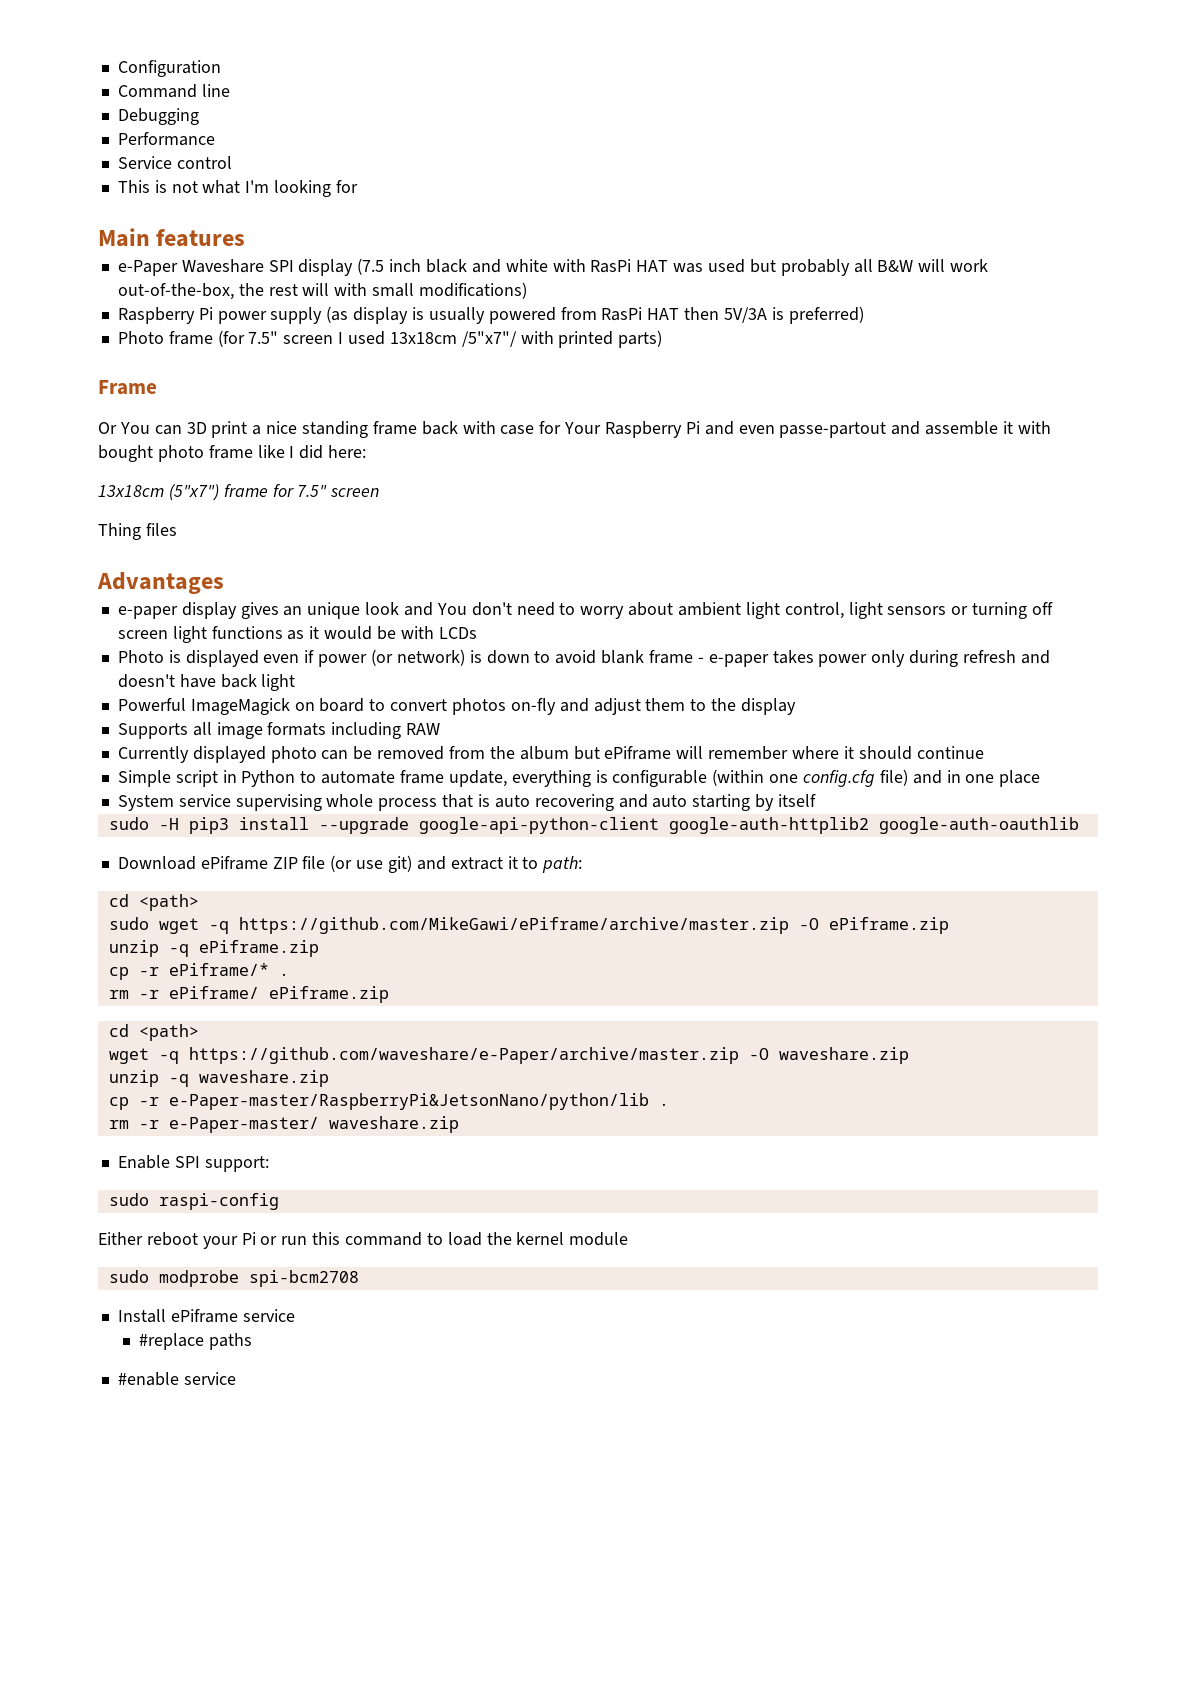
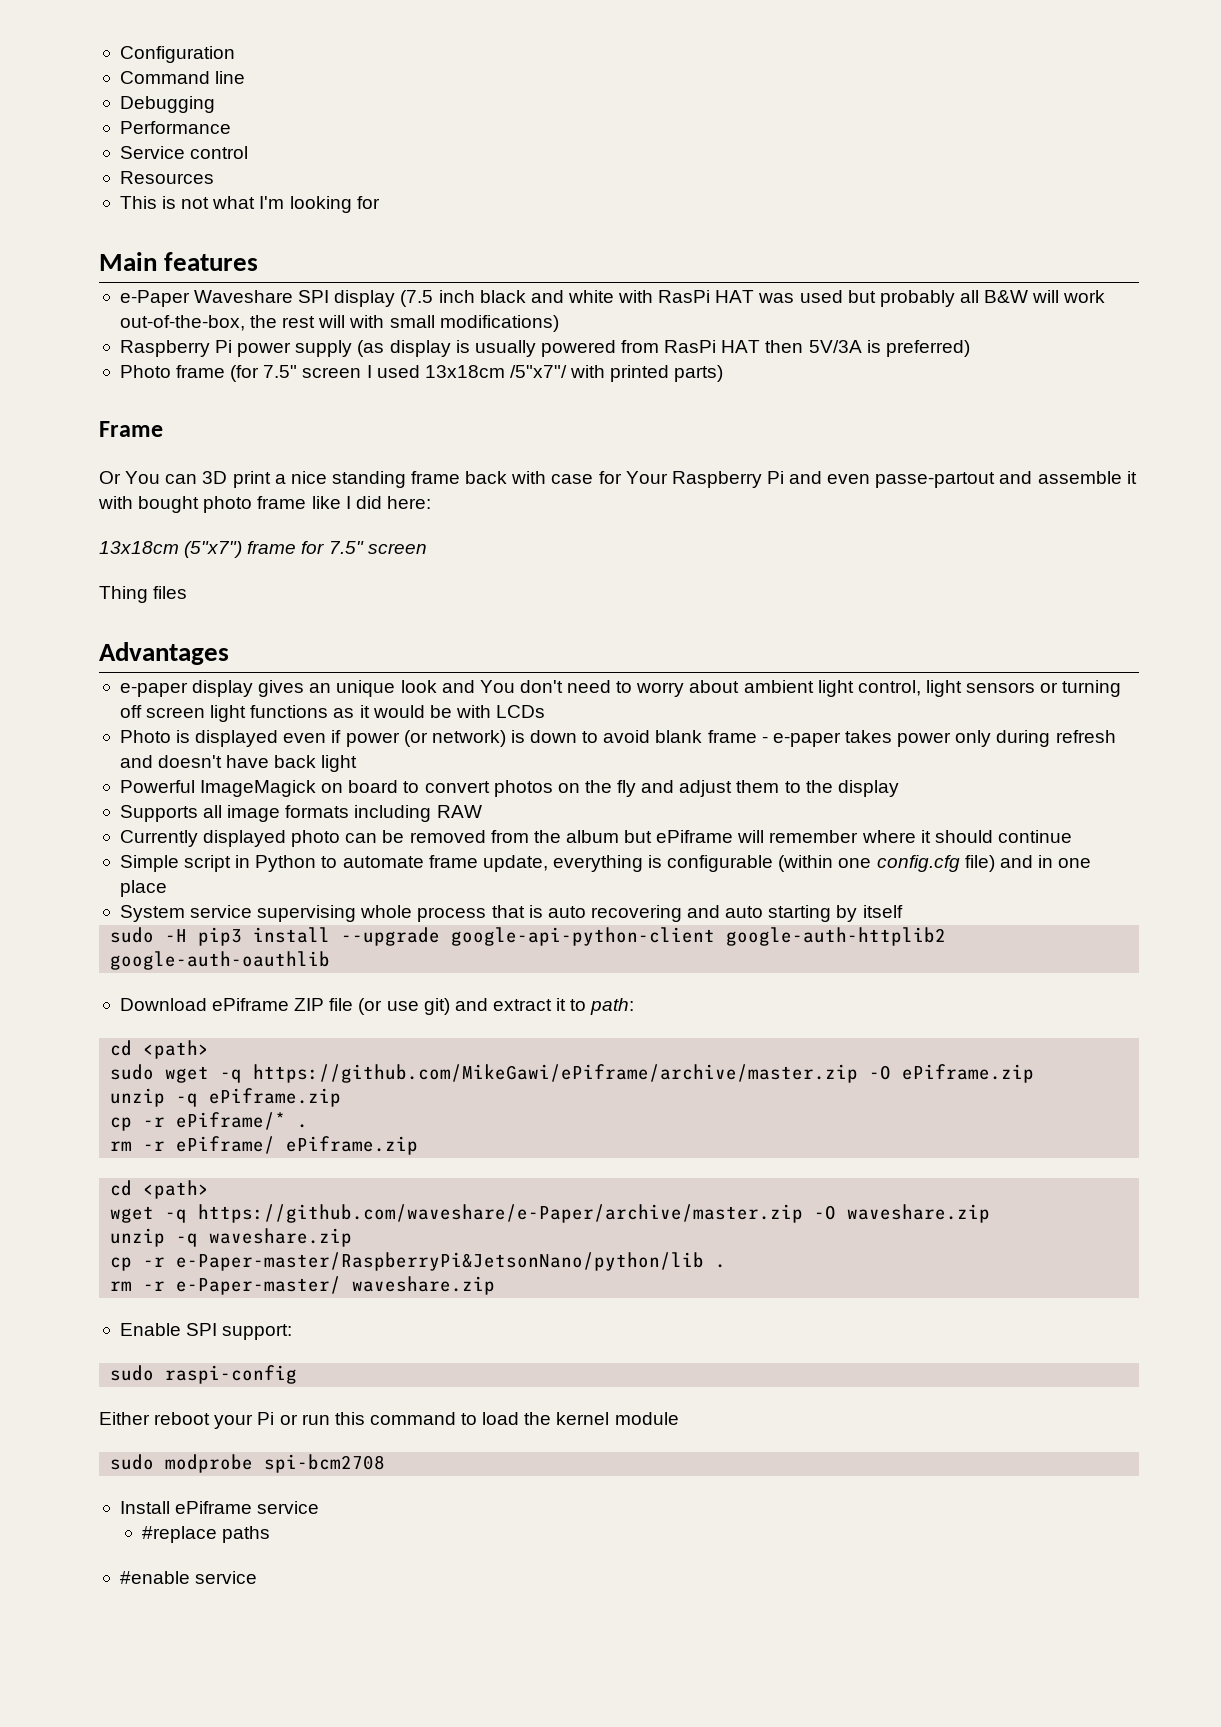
+ Resources
- Powerful ImageMagick on board to convert photos on-fly and adjust them to the display
+ Powerful ImageMagick on board to convert photos on the fly and adjust them to the display

